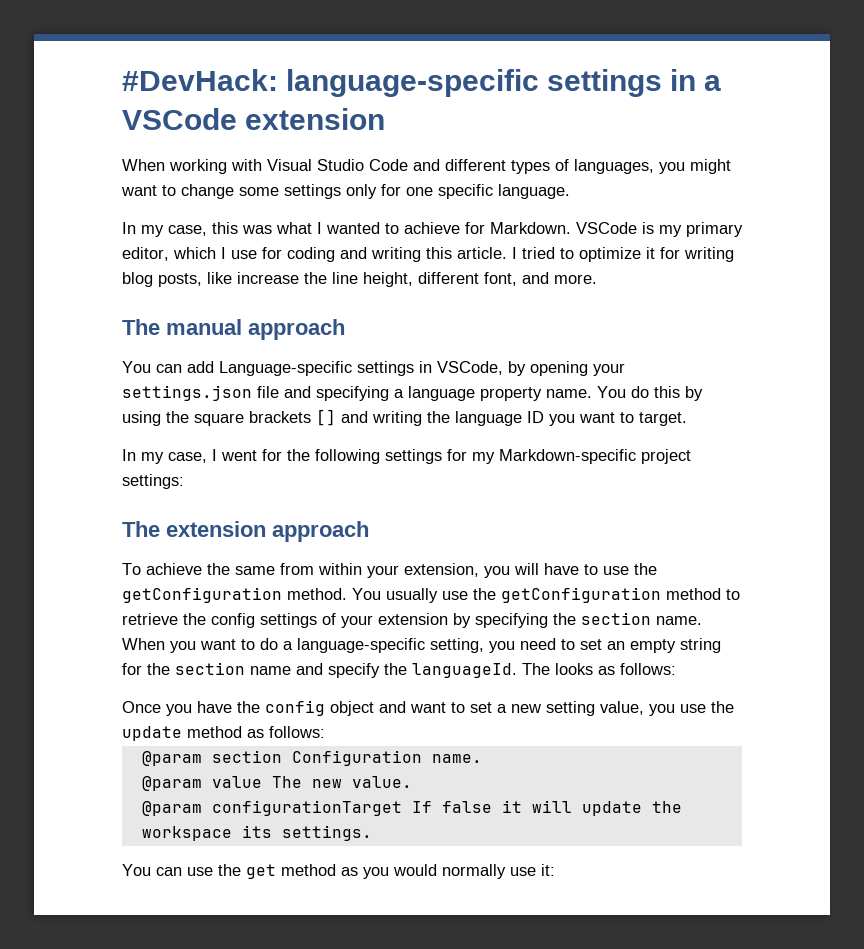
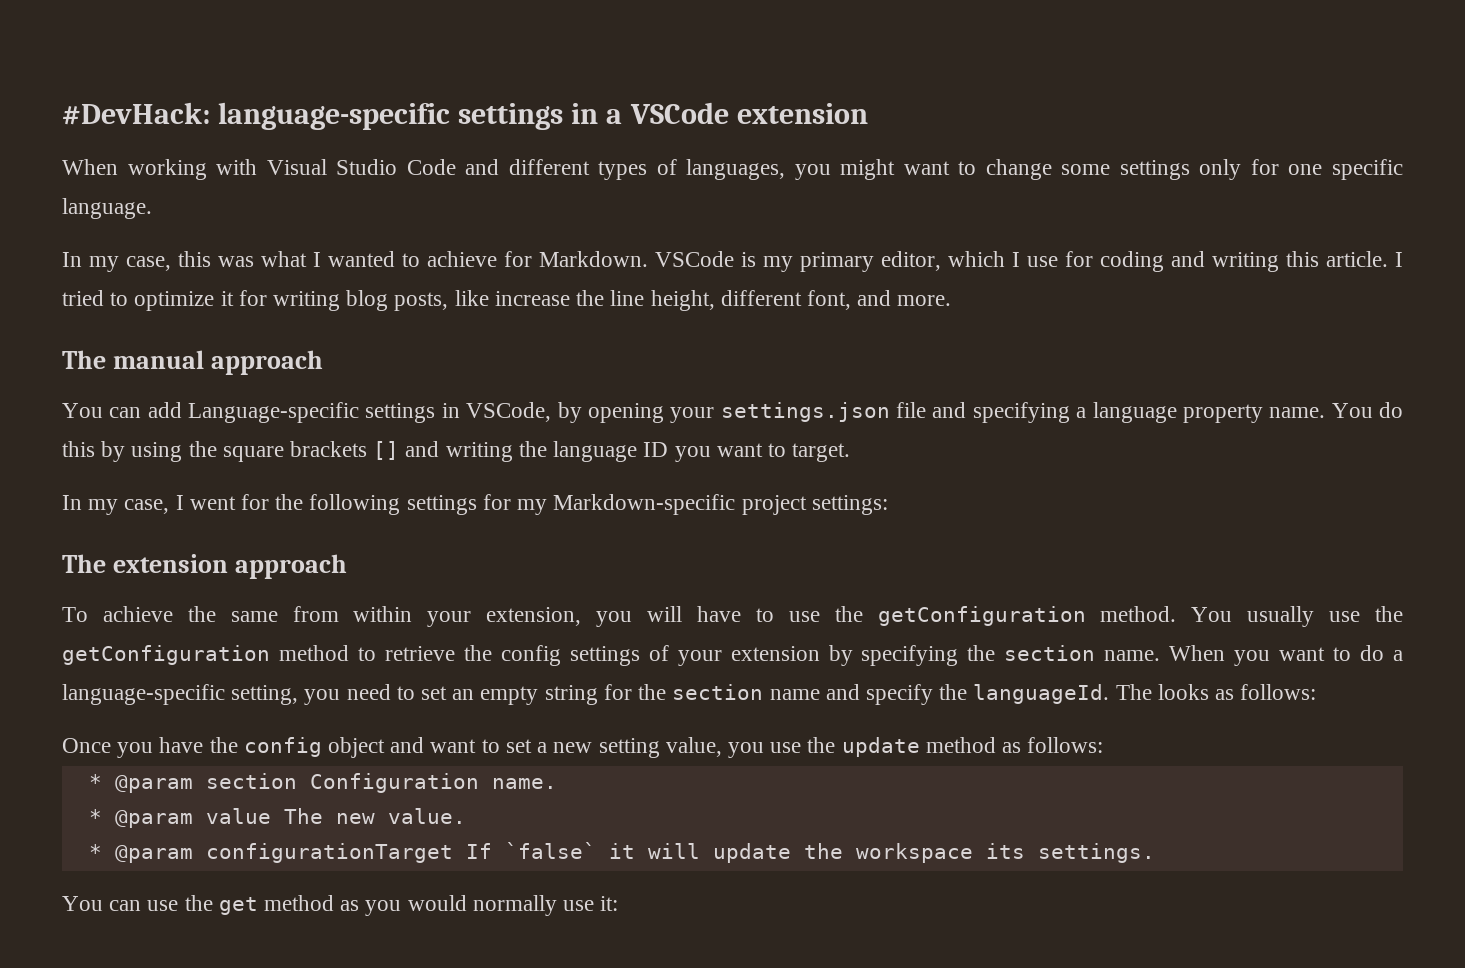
- @param section Configuration name.
+ * @param section Configuration name.
- @param value The new value.
+ * @param value The new value.
- @param configurationTarget If false it will update the workspace its settings.
+ * @param configurationTarget If `false` it will update the workspace its settings.

